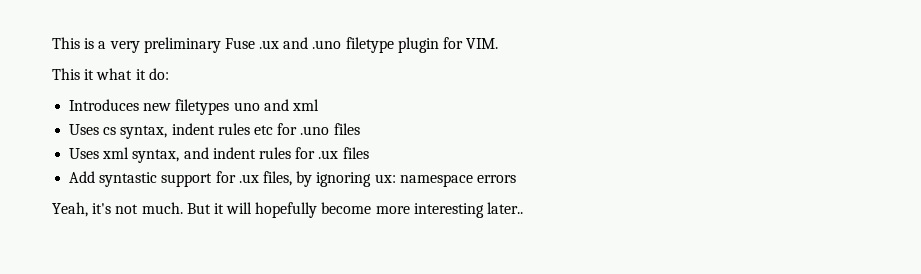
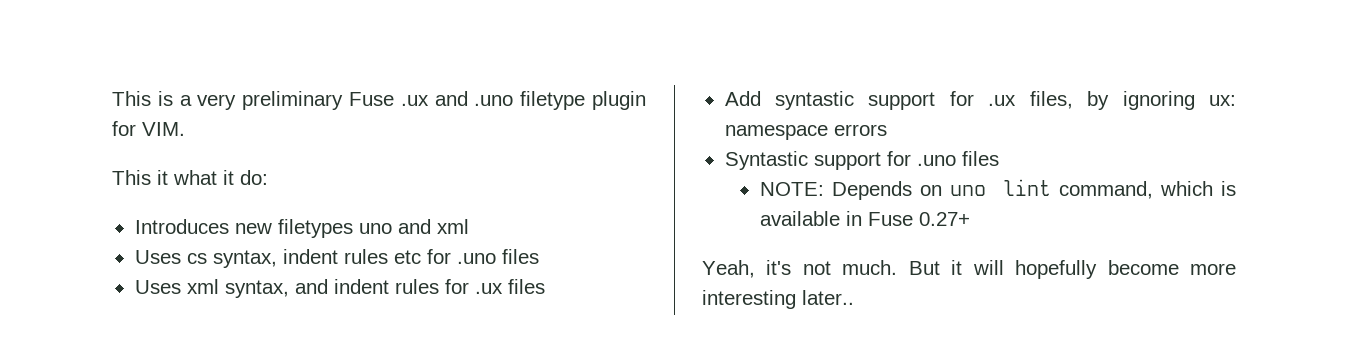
+ Syntastic support for .uno files
+ NOTE: Depends on uno lint command, which is available in Fuse 0.27+

